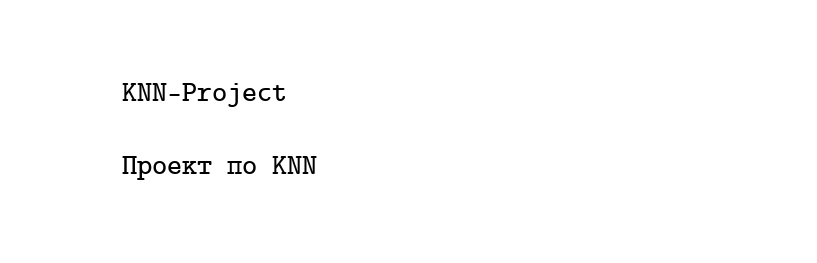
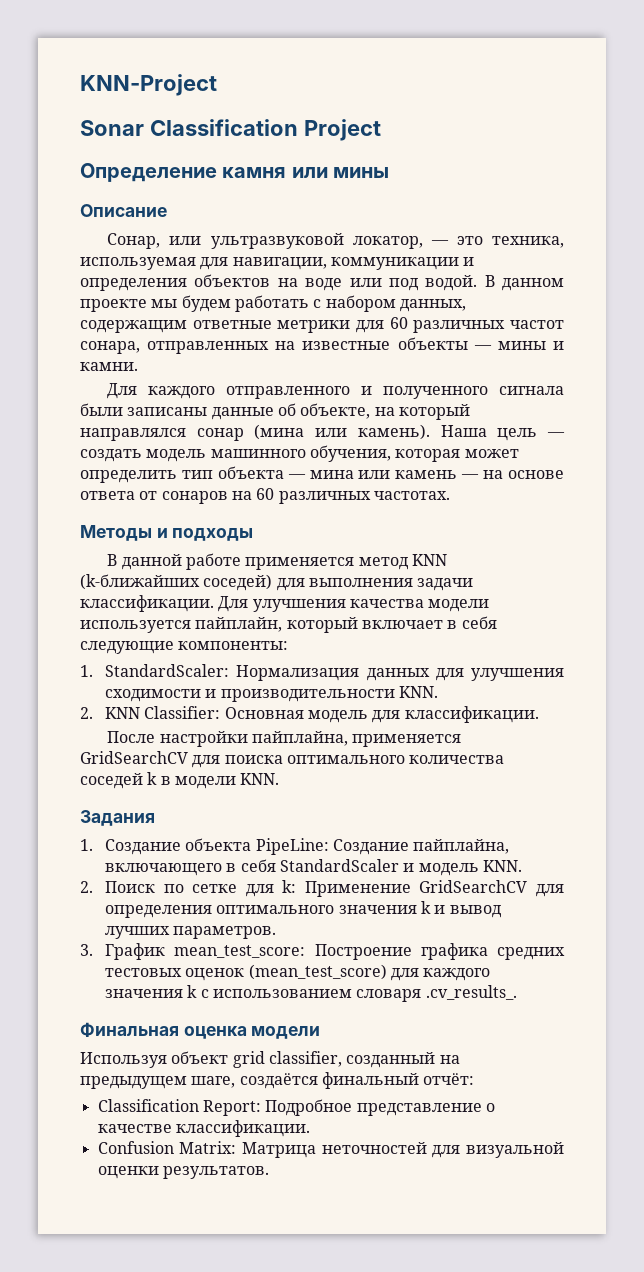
- Проект по KNN
+ Sonar Classification Project
+ Определение камня или мины
+ Описание
+ Сонар, или ультразвуковой локатор, — это техника, используемая для навигации, коммуникации и определения объектов на воде или под водой. В данном проекте мы будем работать с набором данных, содержащим ответные метрики для 60 различных частот сонара, отправленных на известные объекты — мины и камни.
+ Для каждого отправленного и полученного сигнала были записаны данные об объекте, на который направлялся сонар (мина или камень). Наша цель — создать модель машинного обучения, которая может определить тип объекта — мина или камень — на основе ответа от сонаров на 60 различных частотах.
+ Методы и подходы
+ В данной работе применяется метод KNN (k-ближайших соседей) для выполнения задачи классификации. Для улучшения качества модели используется пайплайн, который включает в себя следующие компоненты:
+ 1. StandardScaler: Нормализация данных для улучшения сходимости и производительности KNN.
+ 2. KNN Classifier: Основная модель для классификации.
+ После настройки пайплайна, применяется GridSearchCV для поиска оптимального количества соседей k в модели KNN.
+ Задания
+ 1. Создание объекта PipeLine: Создание пайплайна, включающего в себя StandardScaler и модель KNN.
+ 2. Поиск по сетке для k: Применение GridSearchCV для определения оптимального значения k и вывод лучших параметров.
+ 3. График mean_test_score: Построение графика средних тестовых оценок (mean_test_score) для каждого значения k с использованием словаря .cv_results_.
+ Финальная оценка модели
+ Используя объект grid classifier, созданный на предыдущем шаге, создаётся финальный отчёт:
+ Classification Report: Подробное представление о качестве классификации.
+ Confusion Matrix: Матрица неточностей для визуальной оценки результатов.

